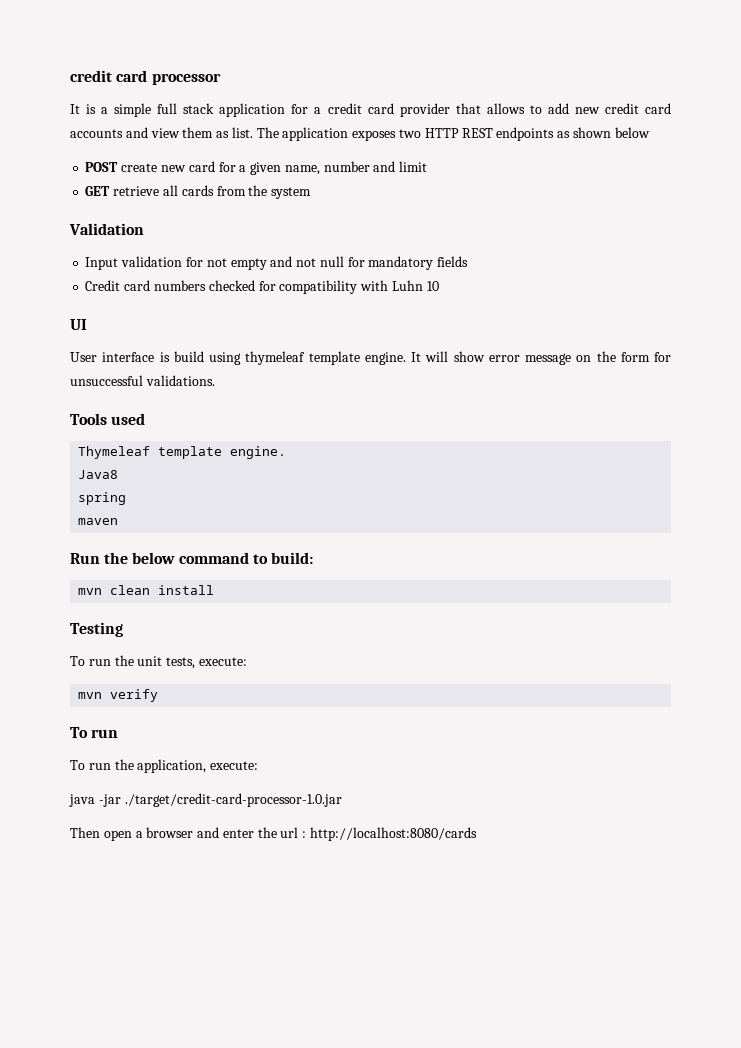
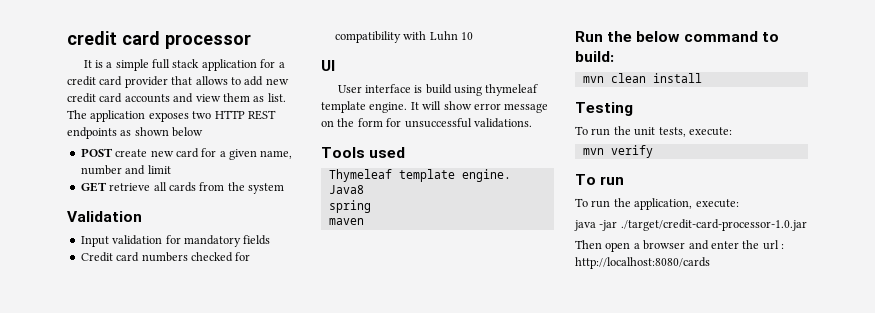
- Input validation for not empty and not null for mandatory fields
+ Input validation for mandatory fields

